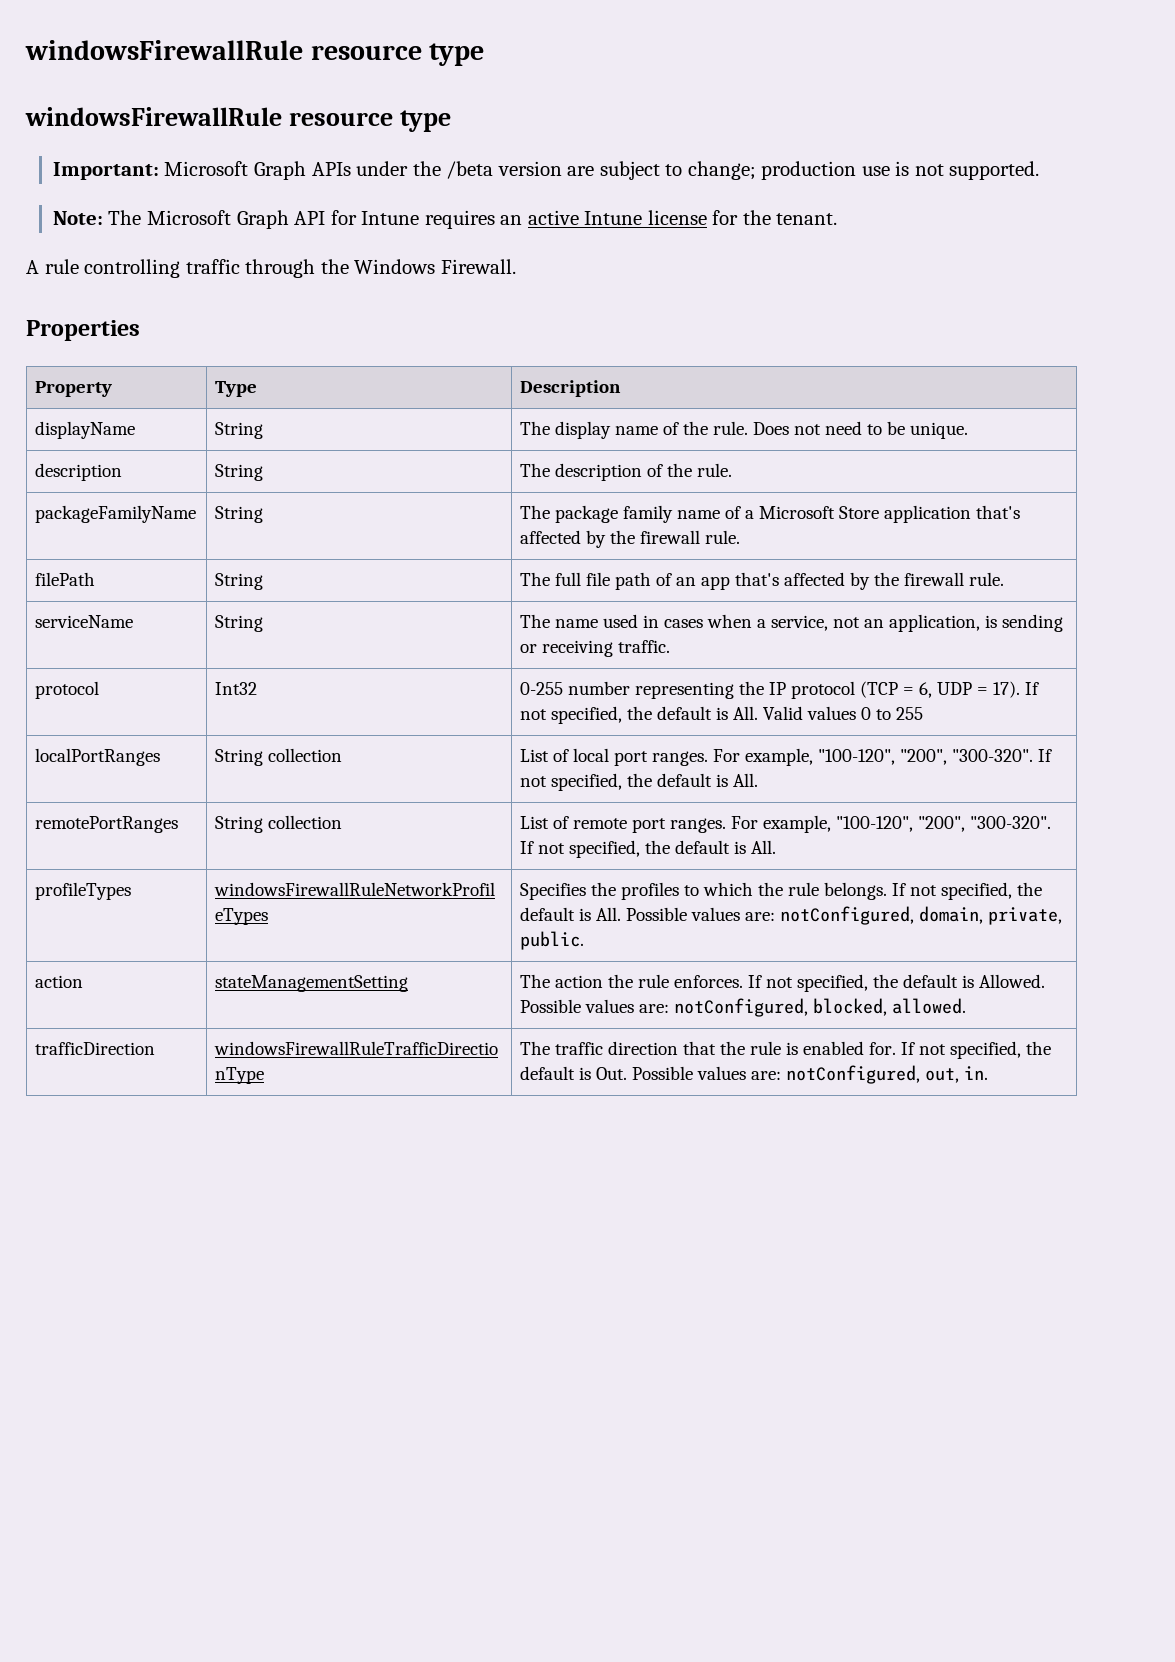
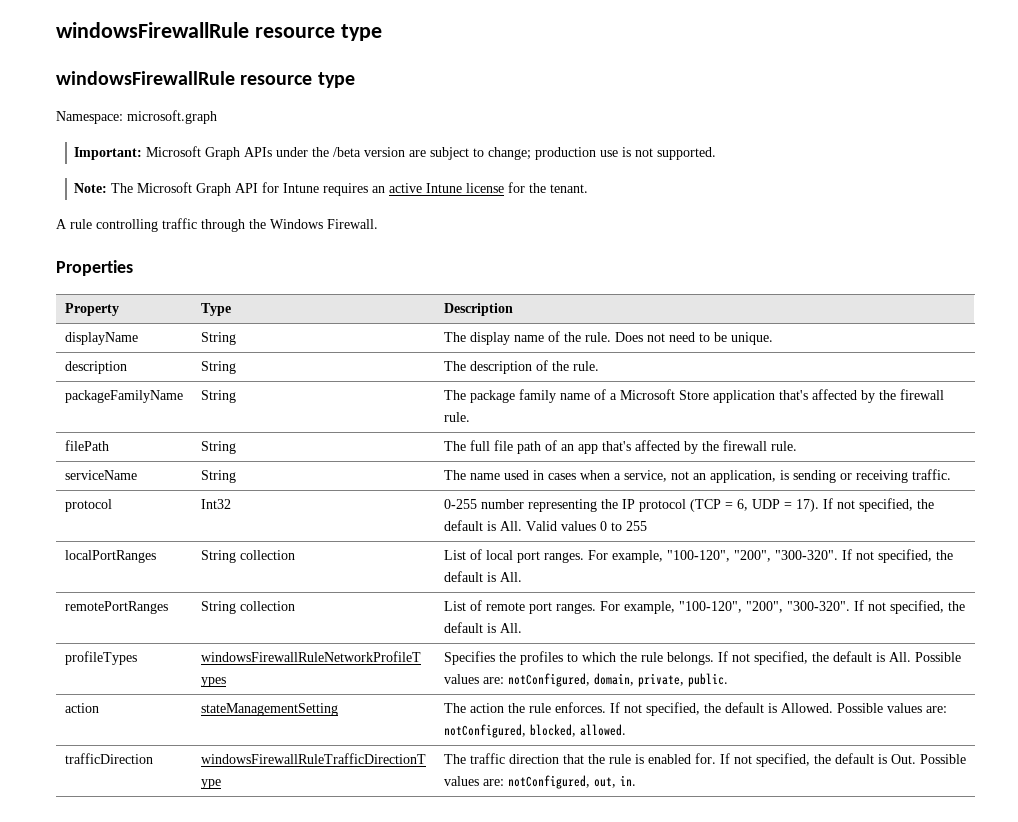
+ Namespace: microsoft.graph

